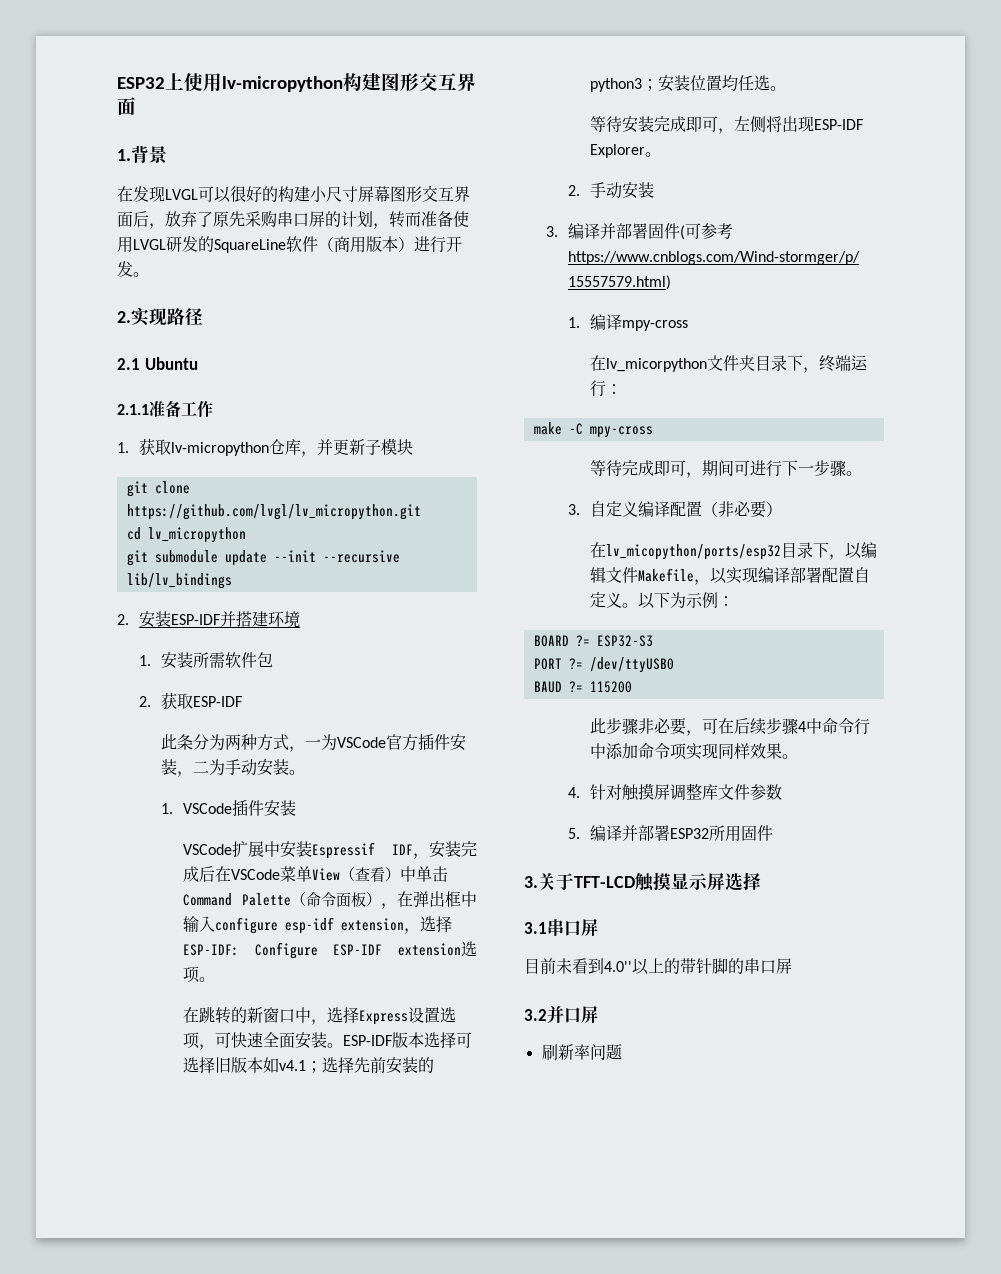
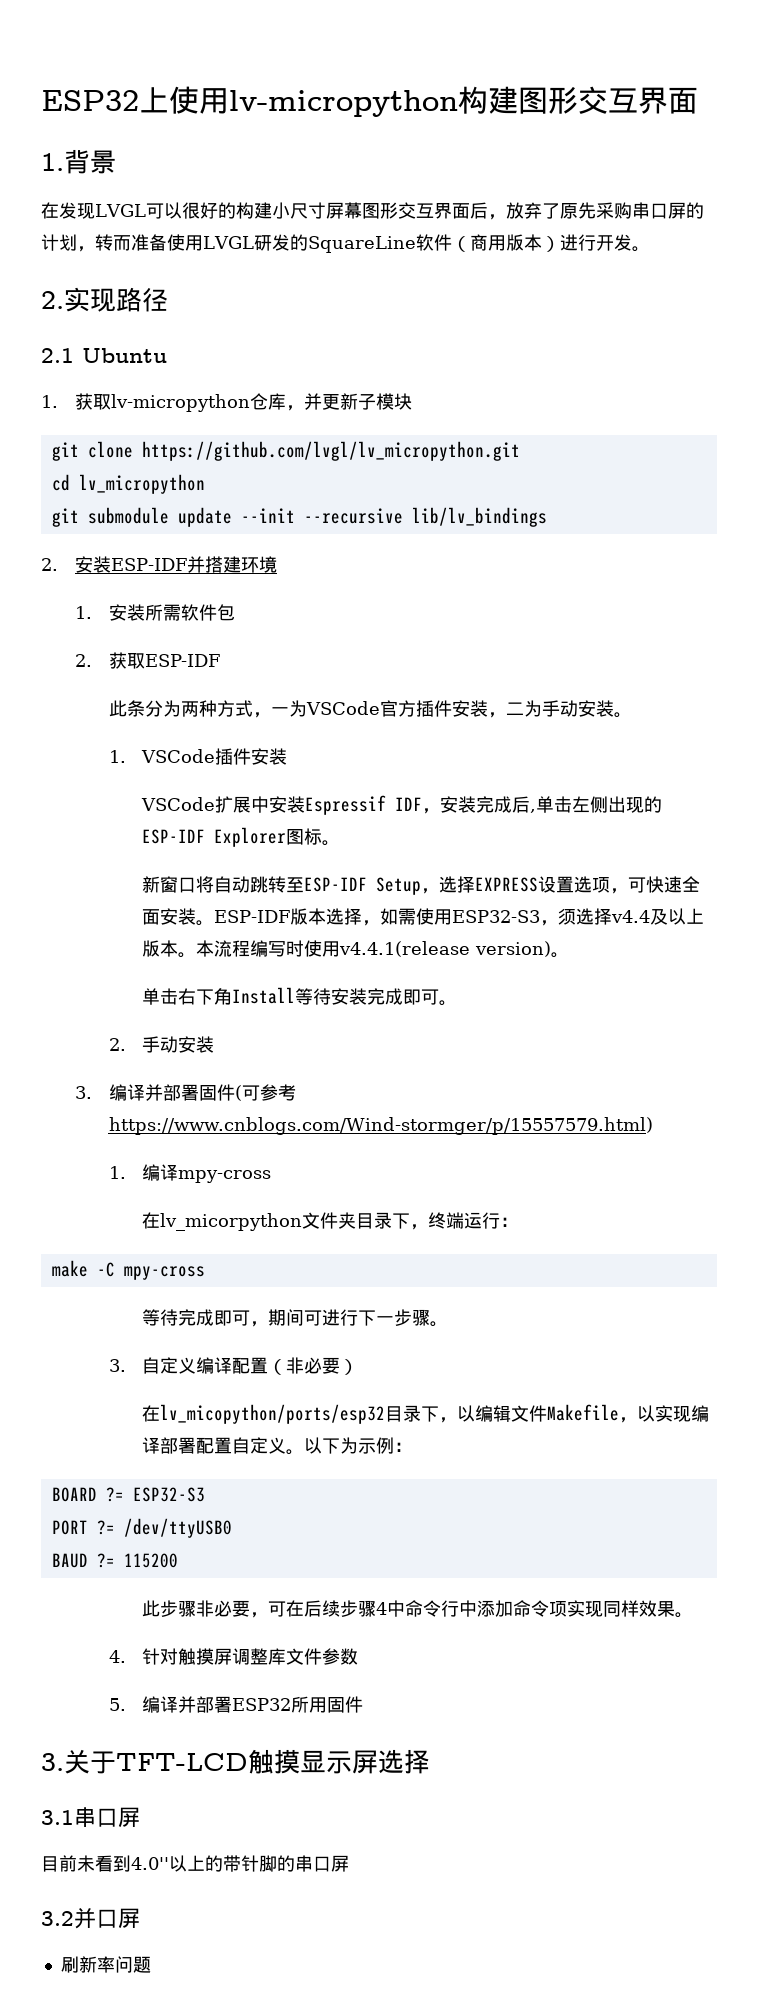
- 2.1.1准备工作
- VSCode扩展中安装Espressif IDF，安装完成后在VSCode菜单View（查看）中单击Command Palette（命令面板），在弹出框中输入configure esp-idf extension，选择ESP-IDF: Configure ESP-IDF extension选项。
- 在跳转的新窗口中，选择Express设置选项，可快速全面安装。
+ VSCode扩展中安装Espressif IDF，安装完成后,单击左侧出现的ESP-IDF Explorer图标。
+ 新窗口将自动跳转至ESP-IDF Setup，选择EXPRESS设置选项，可快速全面安装。
- ESP-IDF版本选择可选择旧版本如v4.1；选择先前安装的python3；安装位置均任选。
- 等待安装完成即可，左侧将出现ESP-IDF Explorer。
+ ESP-IDF版本选择，如需使用ESP32-S3，须选择v4.4及以上版本。本流程编写时使用v4.4.1(release version)。
+ 单击右下角Install等待安装完成即可。

